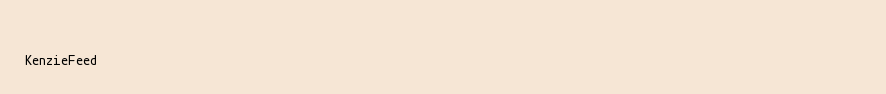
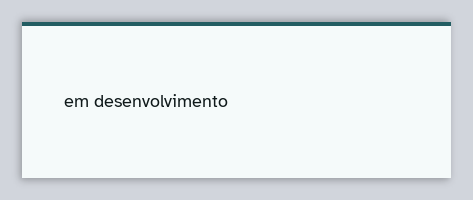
- KenzieFeed
+ em desenvolvimento

